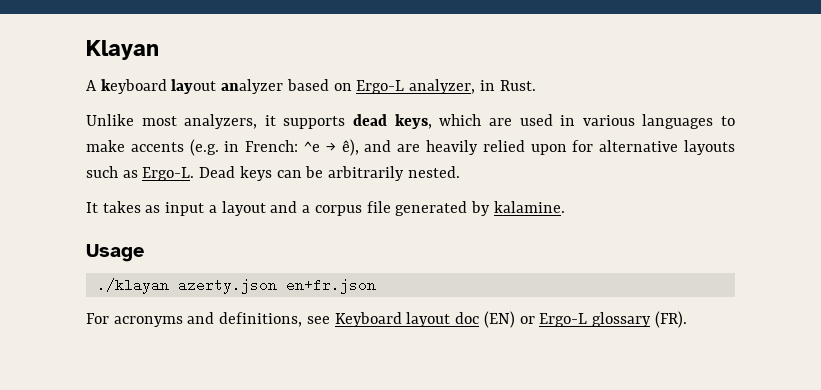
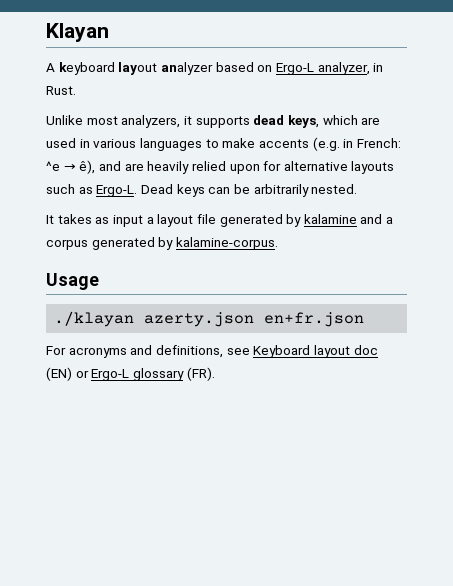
- It takes as input a layout and a corpus file generated by kalamine.
+ It takes as input a layout file generated by kalamine and a corpus generated by kalamine-corpus.

